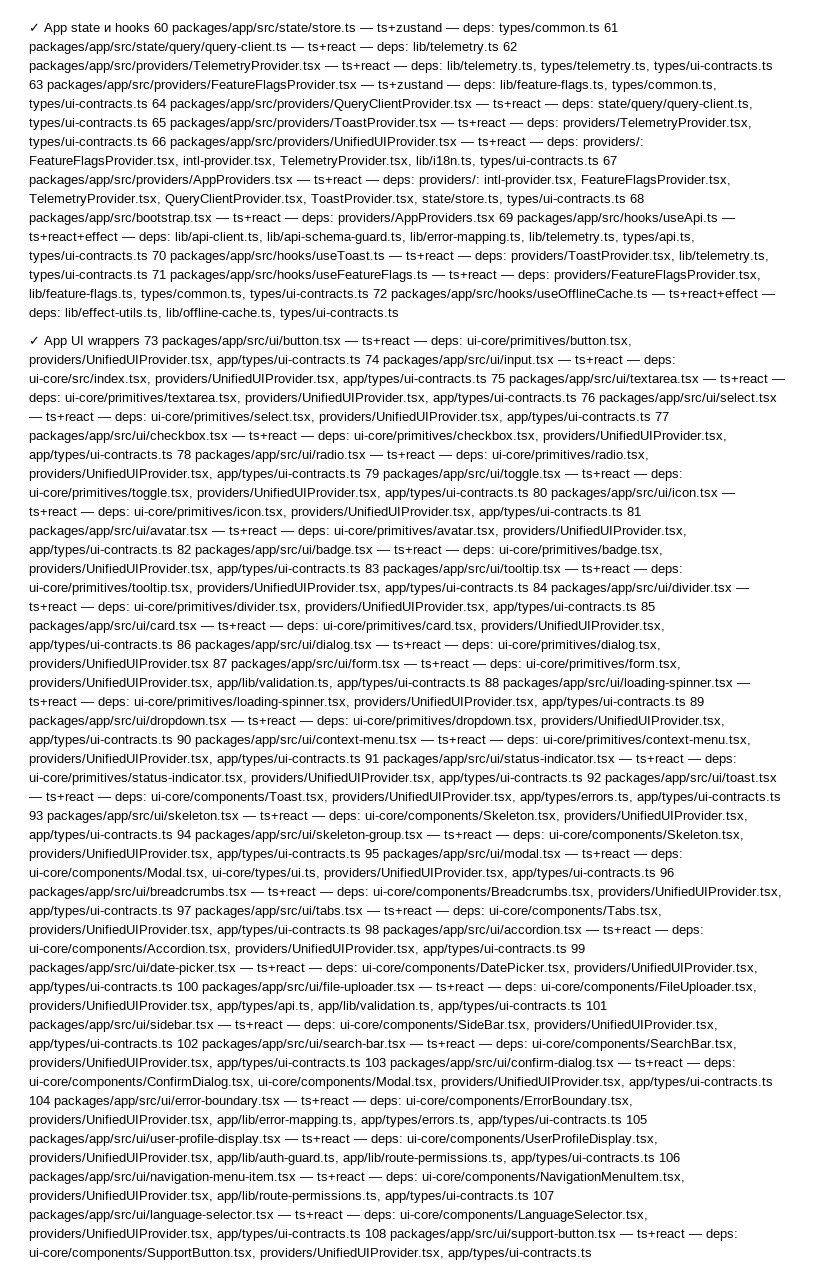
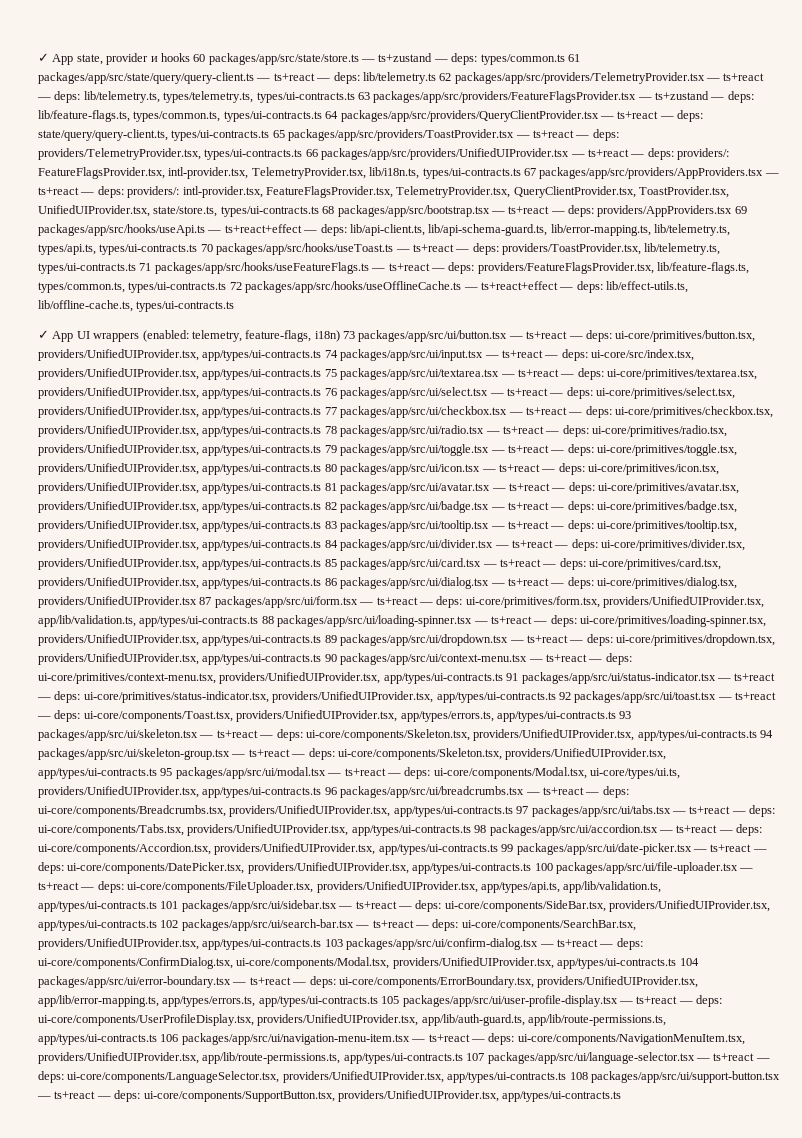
- ✓ App state и hooks 60 packages/app/src/state/store.ts — ts+zustand — deps:
+ ✓ App state, provider и hooks 60 packages/app/src/state/store.ts — ts+zustand — deps:
- intl-provider.tsx, FeatureFlagsProvider.tsx, TelemetryProvider.tsx, QueryClientProvider.tsx, ToastProvider.tsx, state/store.ts, types/ui-contracts.ts 68 packages/app/src/bootstrap.tsx — ts+react — deps:
+ intl-provider.tsx, FeatureFlagsProvider.tsx, TelemetryProvider.tsx, QueryClientProvider.tsx, ToastProvider.tsx, UnifiedUIProvider.tsx, state/store.ts, types/ui-contracts.ts 68 packages/app/src/bootstrap.tsx — ts+react — deps:
- ✓ App UI wrappers 73 packages/app/src/ui/button.tsx — ts+react — deps:
+ ✓ App UI wrappers (enabled: telemetry, feature-flags, i18n) 73 packages/app/src/ui/button.tsx — ts+react — deps:

